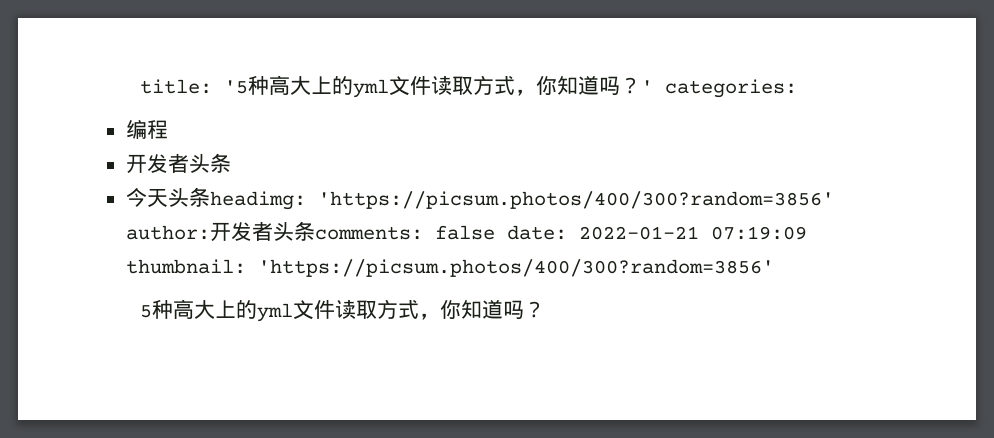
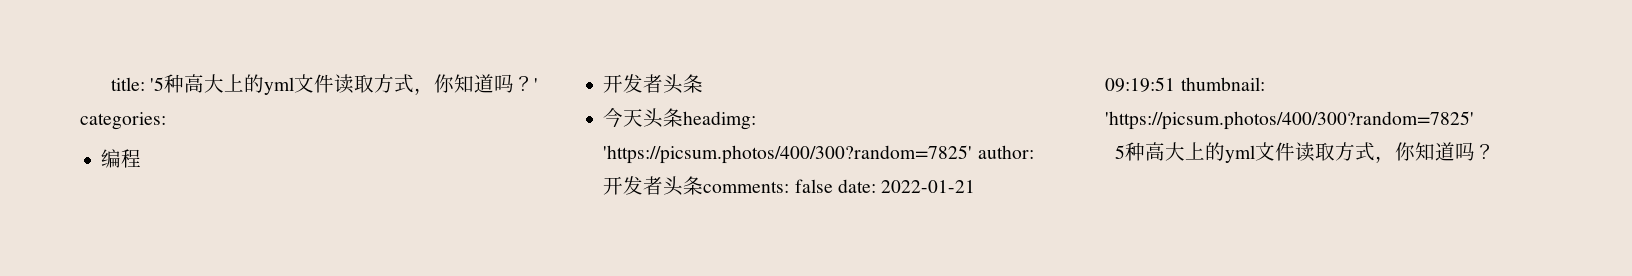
- 今天头条headimg: 'https://picsum.photos/400/300?random=3856' author:开发者头条comments: false date: 2022-01-21 07:19:09 thumbnail: 'https://picsum.photos/400/300?random=3856'
+ 今天头条headimg: 'https://picsum.photos/400/300?random=7825' author:开发者头条comments: false date: 2022-01-21 09:19:51 thumbnail: 'https://picsum.photos/400/300?random=7825'

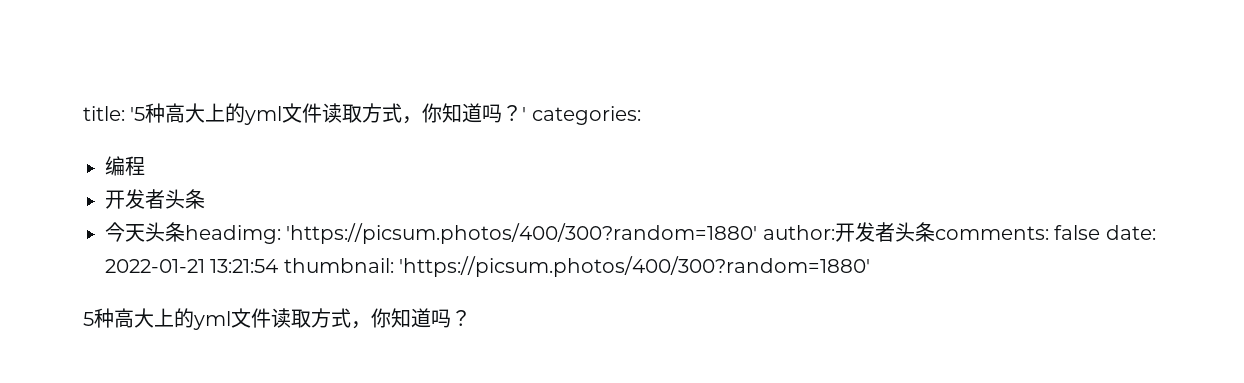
- 今天头条headimg: 'https://picsum.photos/400/300?random=7825' author:开发者头条comments: false date: 2022-01-21 09:19:51 thumbnail: 'https://picsum.photos/400/300?random=7825'
+ 今天头条headimg: 'https://picsum.photos/400/300?random=1880' author:开发者头条comments: false date: 2022-01-21 13:21:54 thumbnail: 'https://picsum.photos/400/300?random=1880'

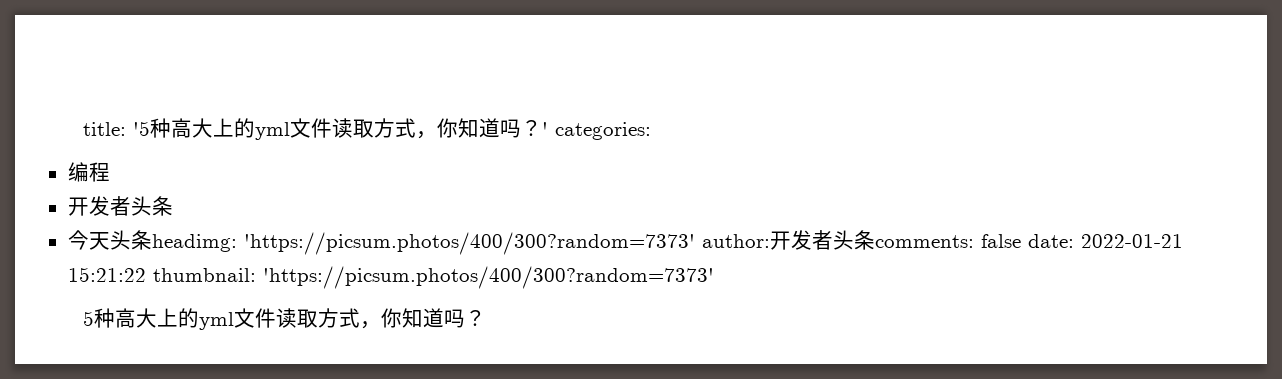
- 今天头条headimg: 'https://picsum.photos/400/300?random=1880' author:开发者头条comments: false date: 2022-01-21 13:21:54 thumbnail: 'https://picsum.photos/400/300?random=1880'
+ 今天头条headimg: 'https://picsum.photos/400/300?random=7373' author:开发者头条comments: false date: 2022-01-21 15:21:22 thumbnail: 'https://picsum.photos/400/300?random=7373'

